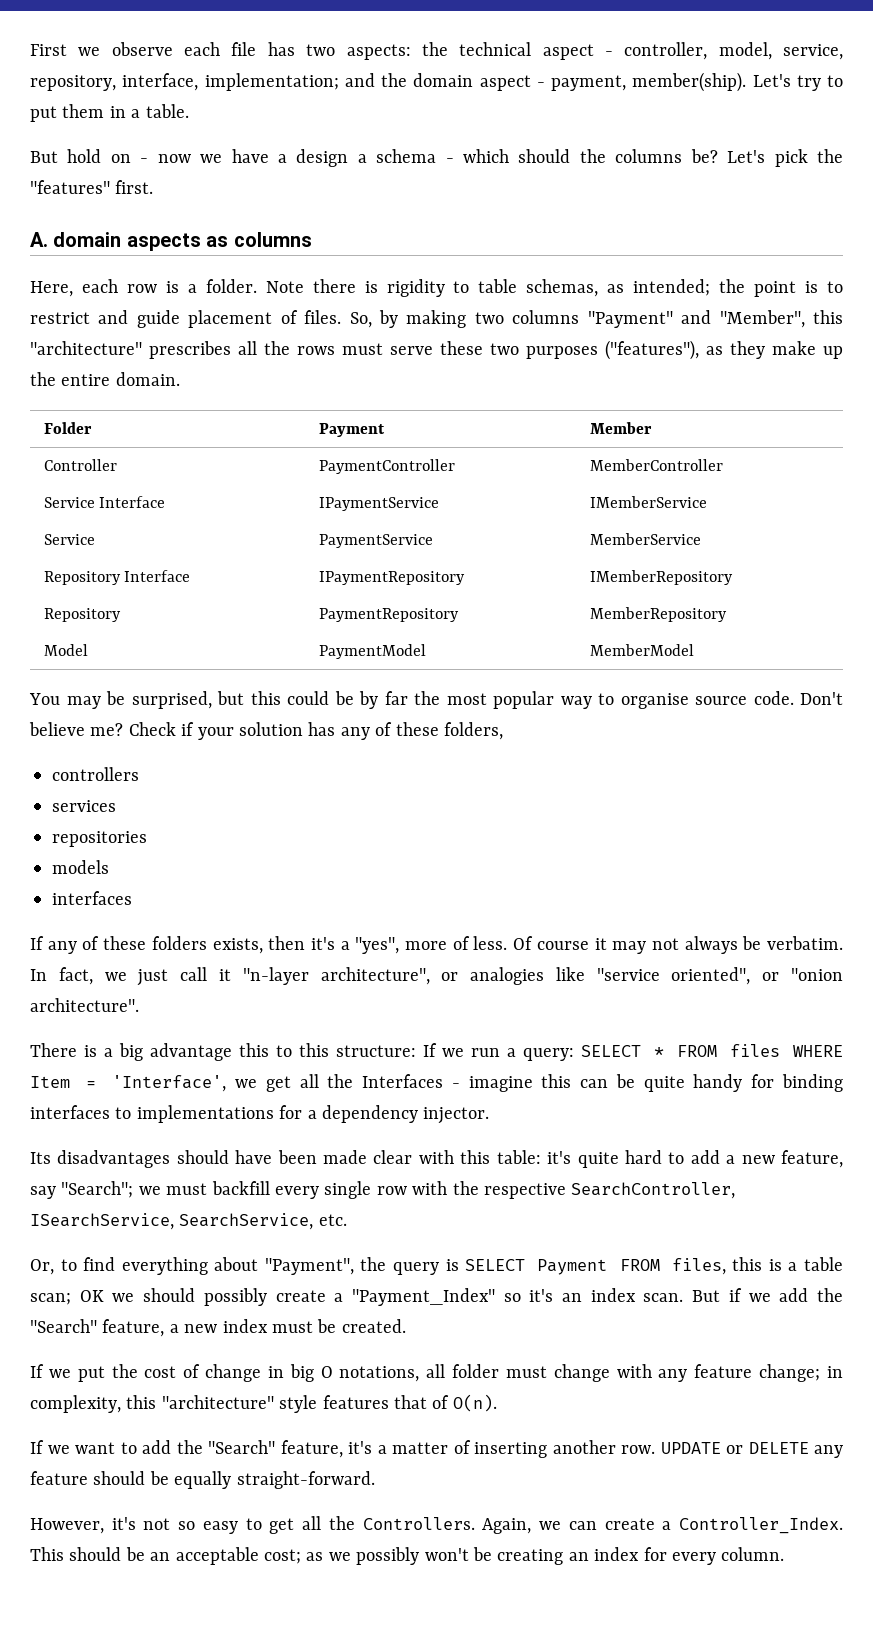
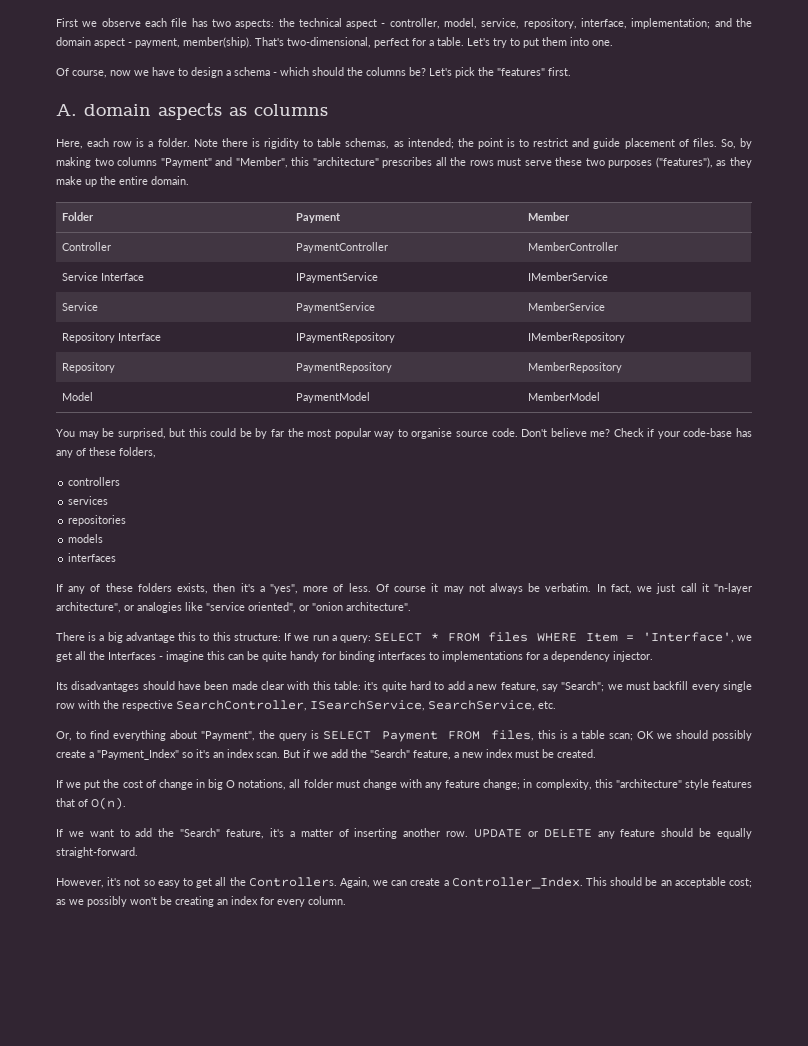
+ That's two-dimensional, perfect for a table.
- Let's try to put them in a table.
- But hold on - now we have a design a schema - which should the columns be?
+ Let's try to put them into one.
+ Of course, now we have to design a schema - which should the columns be?
- Check if your solution has any of these folders,
+ Check if your code-base has any of these folders,

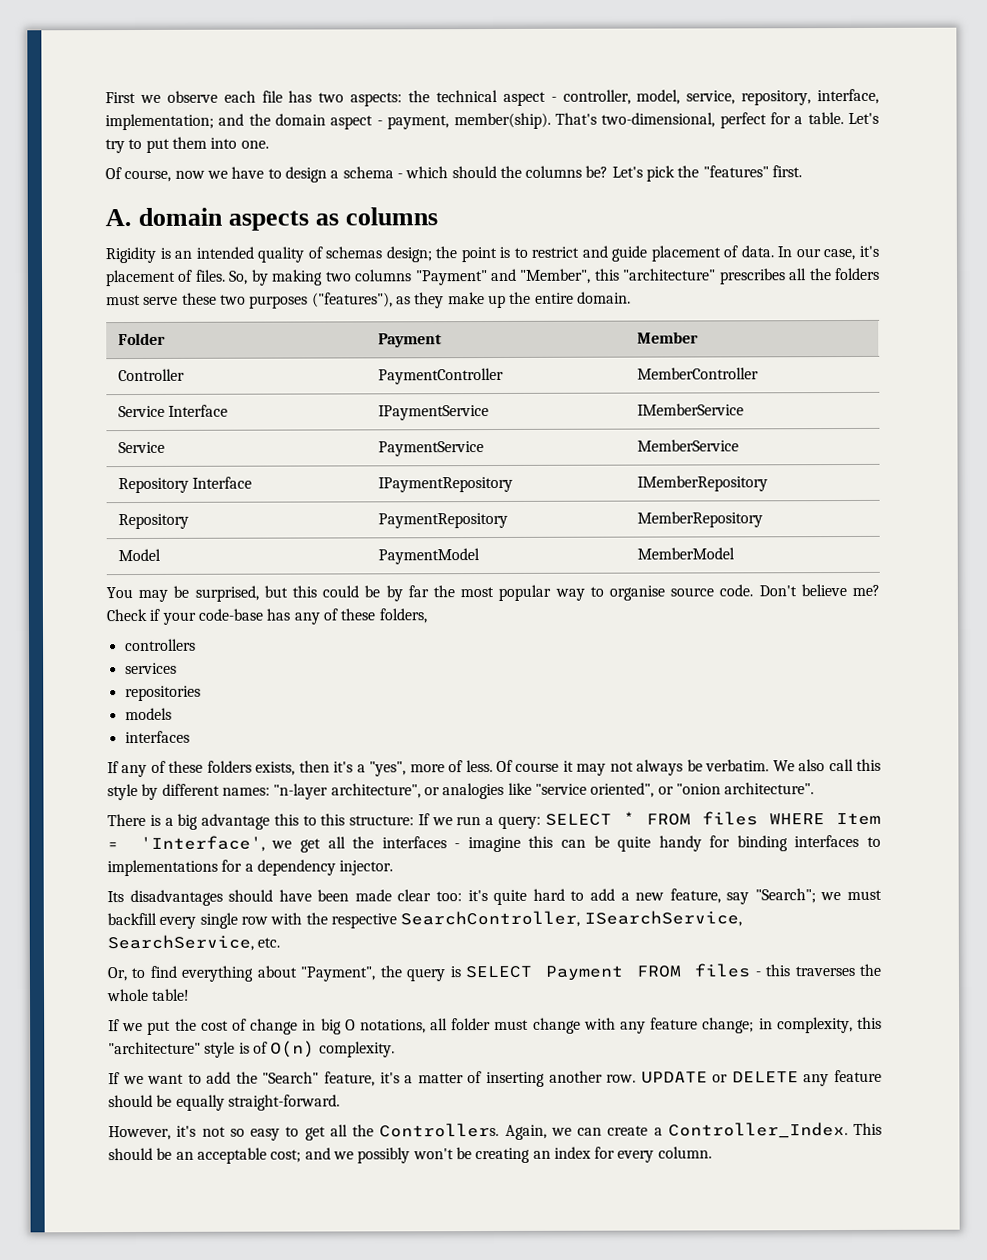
- Here, each row is a folder. Note there is rigidity to table schemas, as intended; the point is to restrict and guide placement of files.
+ Rigidity is an intended quality of schemas design; the point is to restrict and guide placement of data. In our case, it's placement of files.
- So, by making two columns "Payment" and "Member", this "architecture" prescribes all the rows must serve these two purposes ("features"), as they make up the entire domain.
+ So, by making two columns "Payment" and "Member", this "architecture" prescribes all the folders must serve these two purposes ("features"), as they make up the entire domain.
- In fact, we just call it "n-layer architecture", or analogies like "service oriented", or "onion architecture".
+ We also call this style by different names: "n-layer architecture", or analogies like "service oriented", or "onion architecture".
- There is a big advantage this to this structure: If we run a query: SELECT * FROM files WHERE Item = 'Interface', we get all the Interfaces - imagine this can be quite handy for binding interfaces to implementations for a dependency injector.
+ There is a big advantage this to this structure: If we run a query: SELECT * FROM files WHERE Item = 'Interface', we get all the interfaces - imagine this can be quite handy for binding interfaces to implementations for a dependency injector.
- Its disadvantages should have been made clear with this table: it's quite hard to add a new feature, say "Search"; we must backfill every single row with the respective SearchController, ISearchService, SearchService, etc.
+ Its disadvantages should have been made clear too: it's quite hard to add a new feature, say "Search"; we must backfill every single row with the respective SearchController, ISearchService, SearchService, etc.
- Or, to find everything about "Payment", the query is SELECT Payment FROM files, this is a table scan; OK we should possibly create a "Payment_Index" so it's an index scan. But if we add the "Search" feature, a new index must be created.
+ Or, to find everything about "Payment", the query is SELECT Payment FROM files - this traverses the whole table!
- If we put the cost of change in big O notations, all folder must change with any feature change; in complexity, this "architecture" style features that of O(n).
+ If we put the cost of change in big O notations, all folder must change with any feature change; in complexity, this "architecture" style is of O(n) complexity.
- This should be an acceptable cost; as we possibly won't be creating an index for every column.
+ This should be an acceptable cost; and we possibly won't be creating an index for every column.

